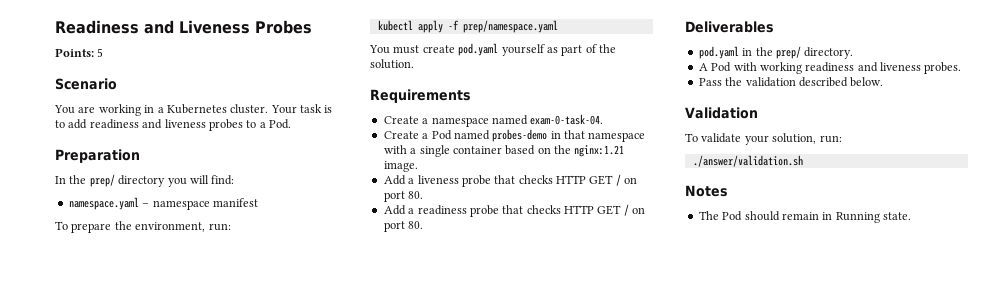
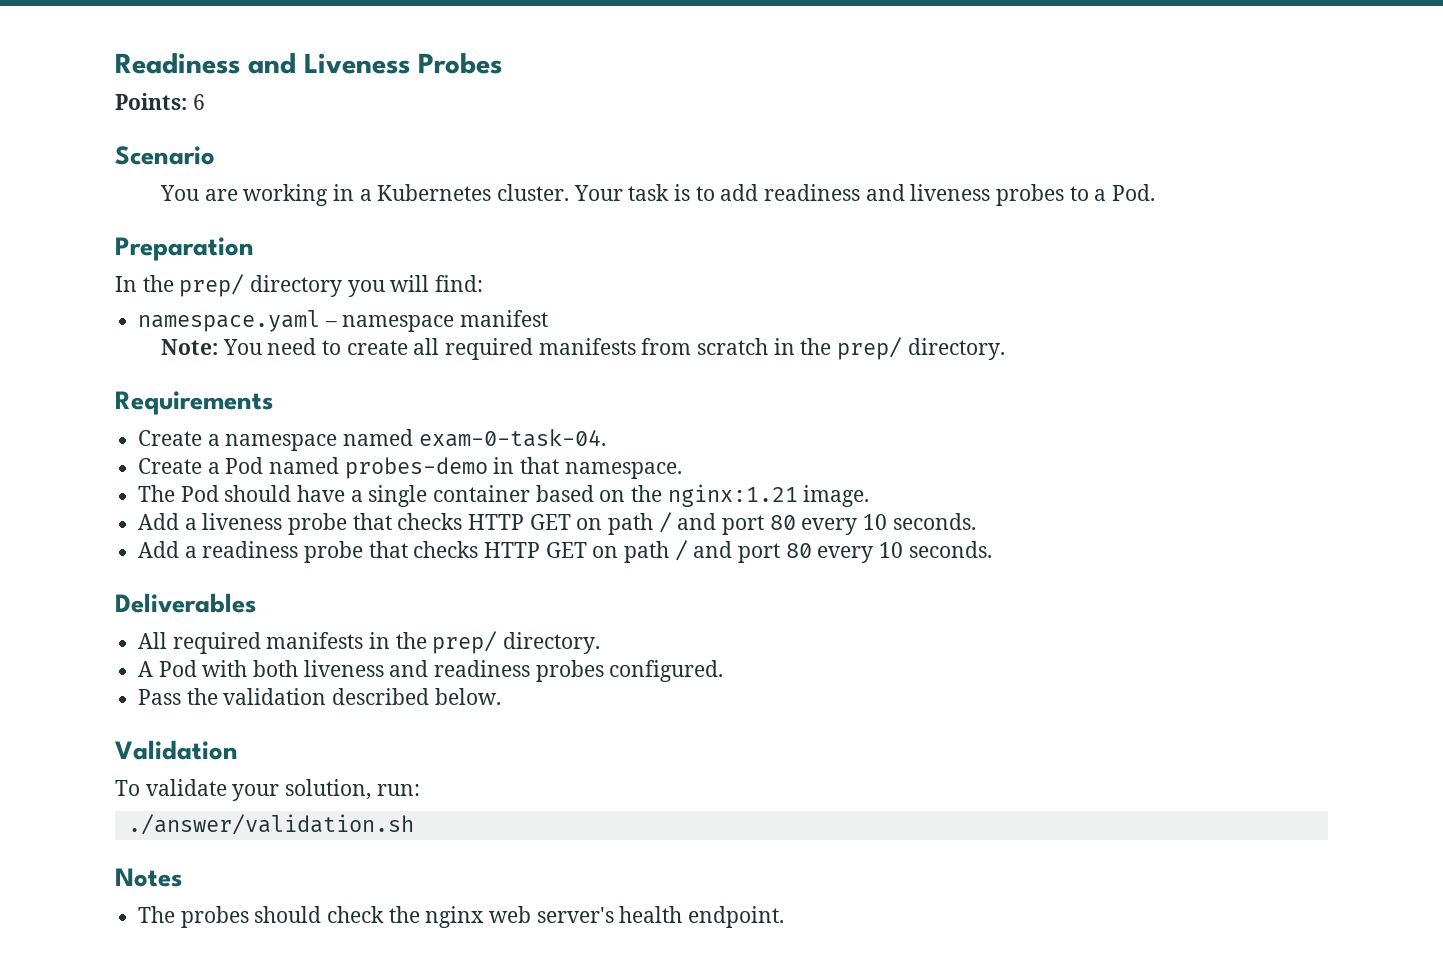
- Points: 5
+ Points: 6
- To prepare the environment, run:
- kubectl apply -f prep/namespace.yaml
- You must create pod.yaml yourself as part of the solution.
+ Note: You need to create all required manifests from scratch in the prep/ directory.
- Create a Pod named probes-demo in that namespace with a single container based on the nginx:1.21 image.
+ Create a Pod named probes-demo in that namespace.
+ The Pod should have a single container based on the nginx:1.21 image.
- Add a liveness probe that checks HTTP GET / on port 80.
+ Add a liveness probe that checks HTTP GET on path / and port 80 every 10 seconds.
- Add a readiness probe that checks HTTP GET / on port 80.
+ Add a readiness probe that checks HTTP GET on path / and port 80 every 10 seconds.
  Deliverables
- pod.yaml in the prep/ directory.
+ All required manifests in the prep/ directory.
- A Pod with working readiness and liveness probes.
+ A Pod with both liveness and readiness probes configured.
- The Pod should remain in Running state.
+ The probes should check the nginx web server's health endpoint.

